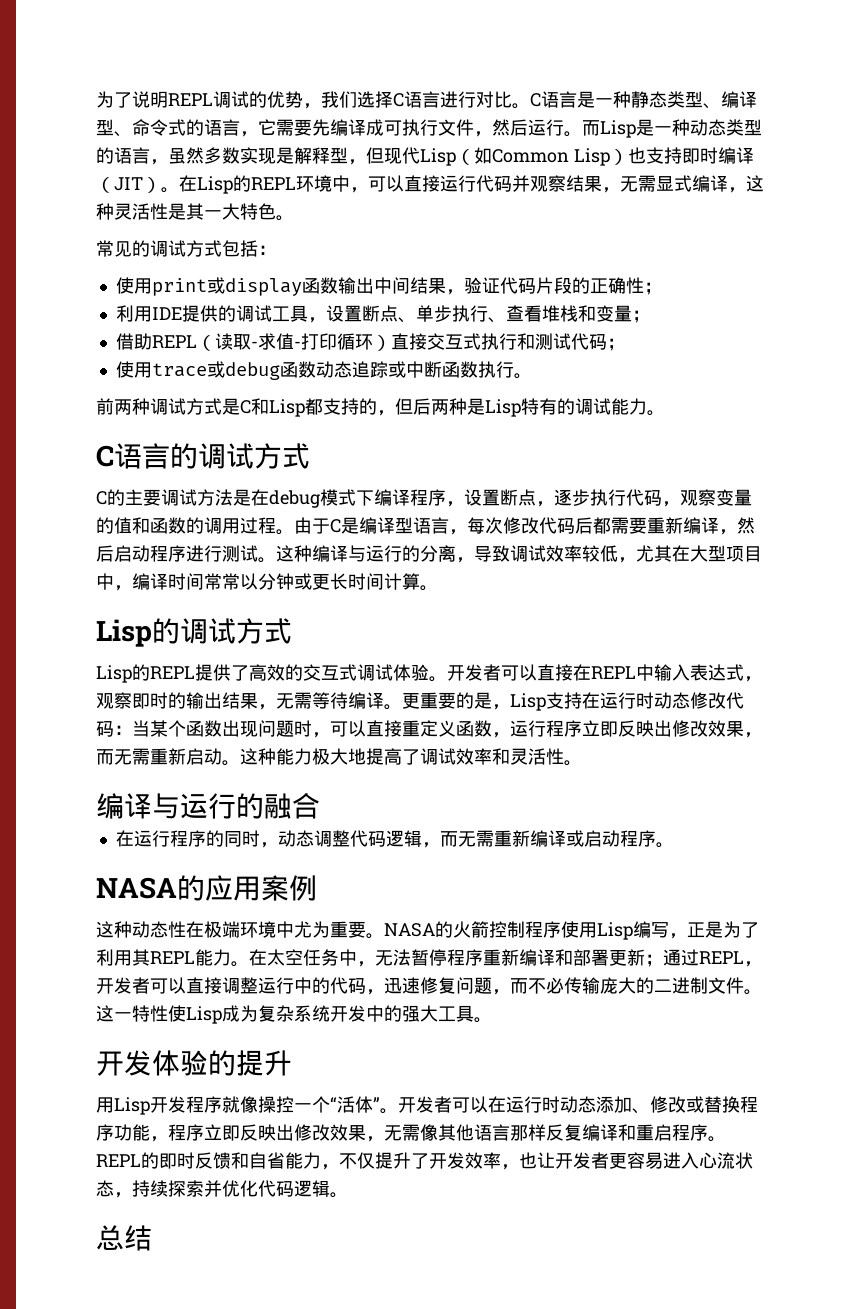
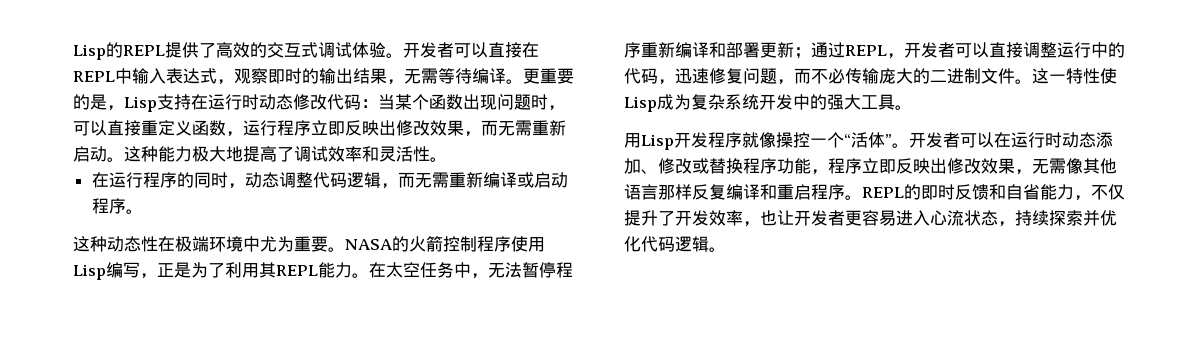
- 为了说明REPL调试的优势，我们选择C语言进行对比。C语言是一种静态类型、编译型、命令式的语言，它需要先编译成可执行文件，然后运行。而Lisp是一种动态类型的语言，虽然多数实现是解释型，但现代Lisp（如Common Lisp）也支持即时编译（JIT）。在Lisp的REPL环境中，可以直接运行代码并观察结果，无需显式编译，这种灵活性是其一大特色。
- 常见的调试方式包括：
- 使用print或display函数输出中间结果，验证代码片段的正确性；
- 利用IDE提供的调试工具，设置断点、单步执行、查看堆栈和变量；
- 借助REPL（读取-求值-打印循环）直接交互式执行和测试代码；
- 使用trace或debug函数动态追踪或中断函数执行。
- 前两种调试方式是C和Lisp都支持的，但后两种是Lisp特有的调试能力。
- C语言的调试方式
- C的主要调试方法是在debug模式下编译程序，设置断点，逐步执行代码，观察变量的值和函数的调用过程。由于C是编译型语言，每次修改代码后都需要重新编译，然后启动程序进行测试。这种编译与运行的分离，导致调试效率较低，尤其在大型项目中，编译时间常常以分钟或更长时间计算。
- Lisp的调试方式
- 编译与运行的融合
- NASA的应用案例
- 开发体验的提升
- 总结

